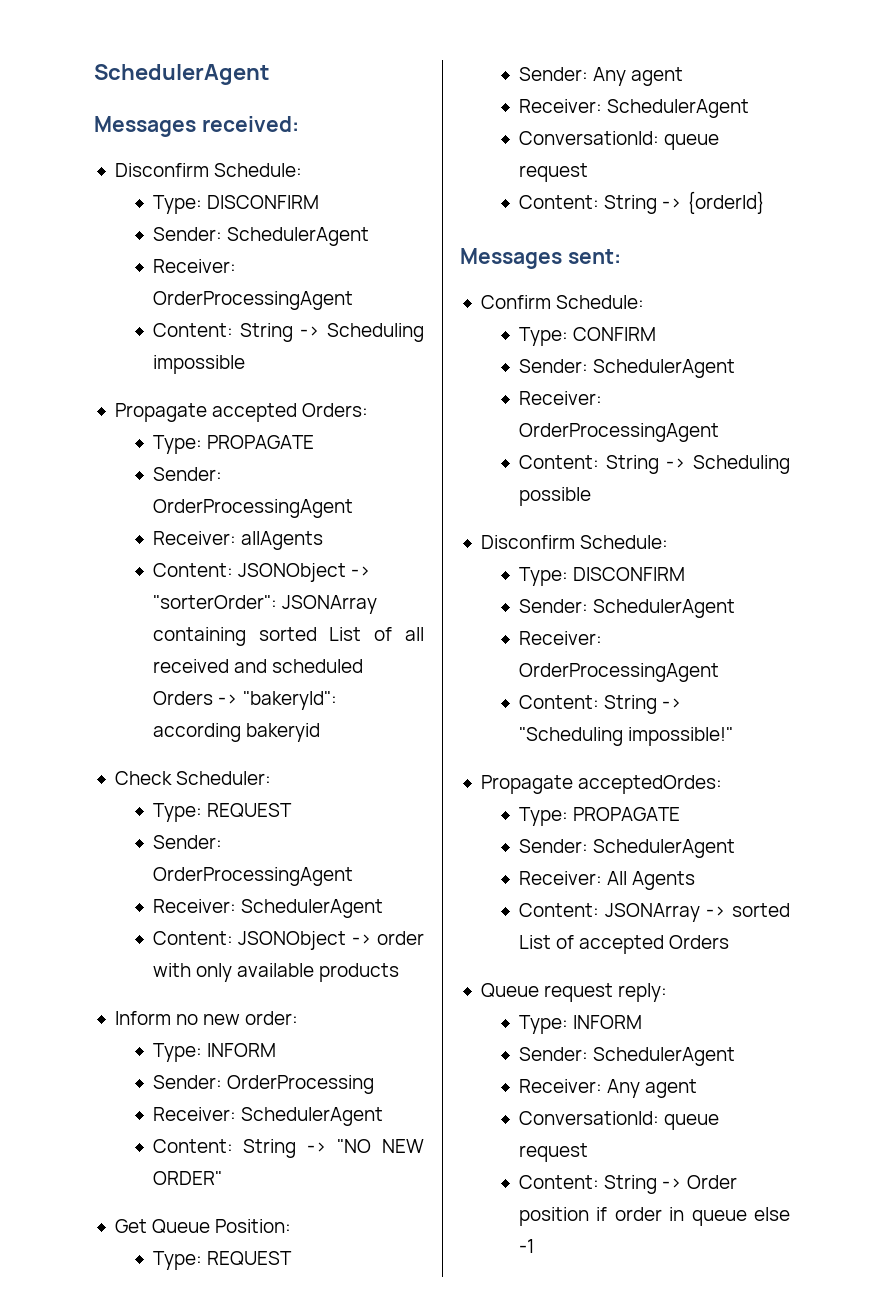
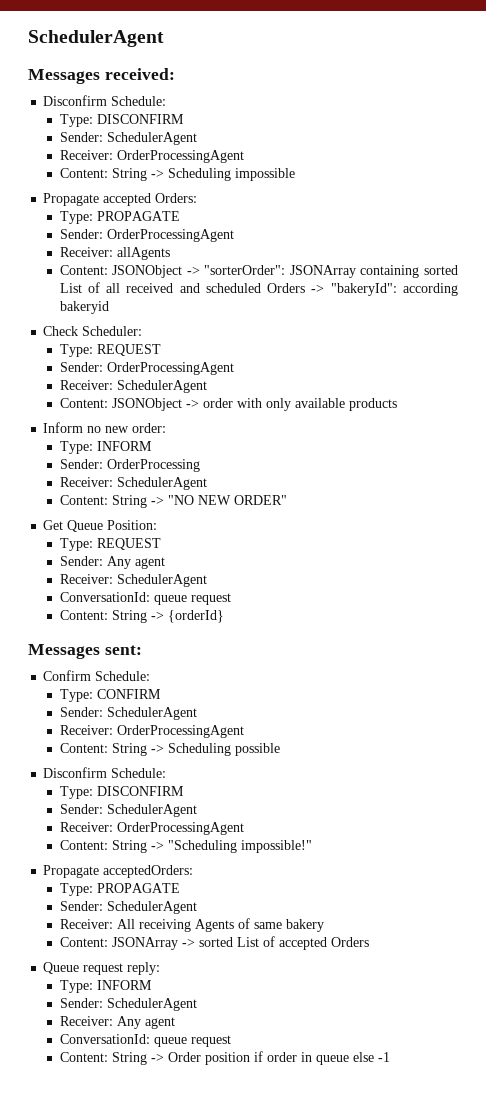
- Propagate acceptedOrdes:
+ Propagate acceptedOrders:
- Receiver: All Agents
+ Receiver: All receiving Agents of same bakery

